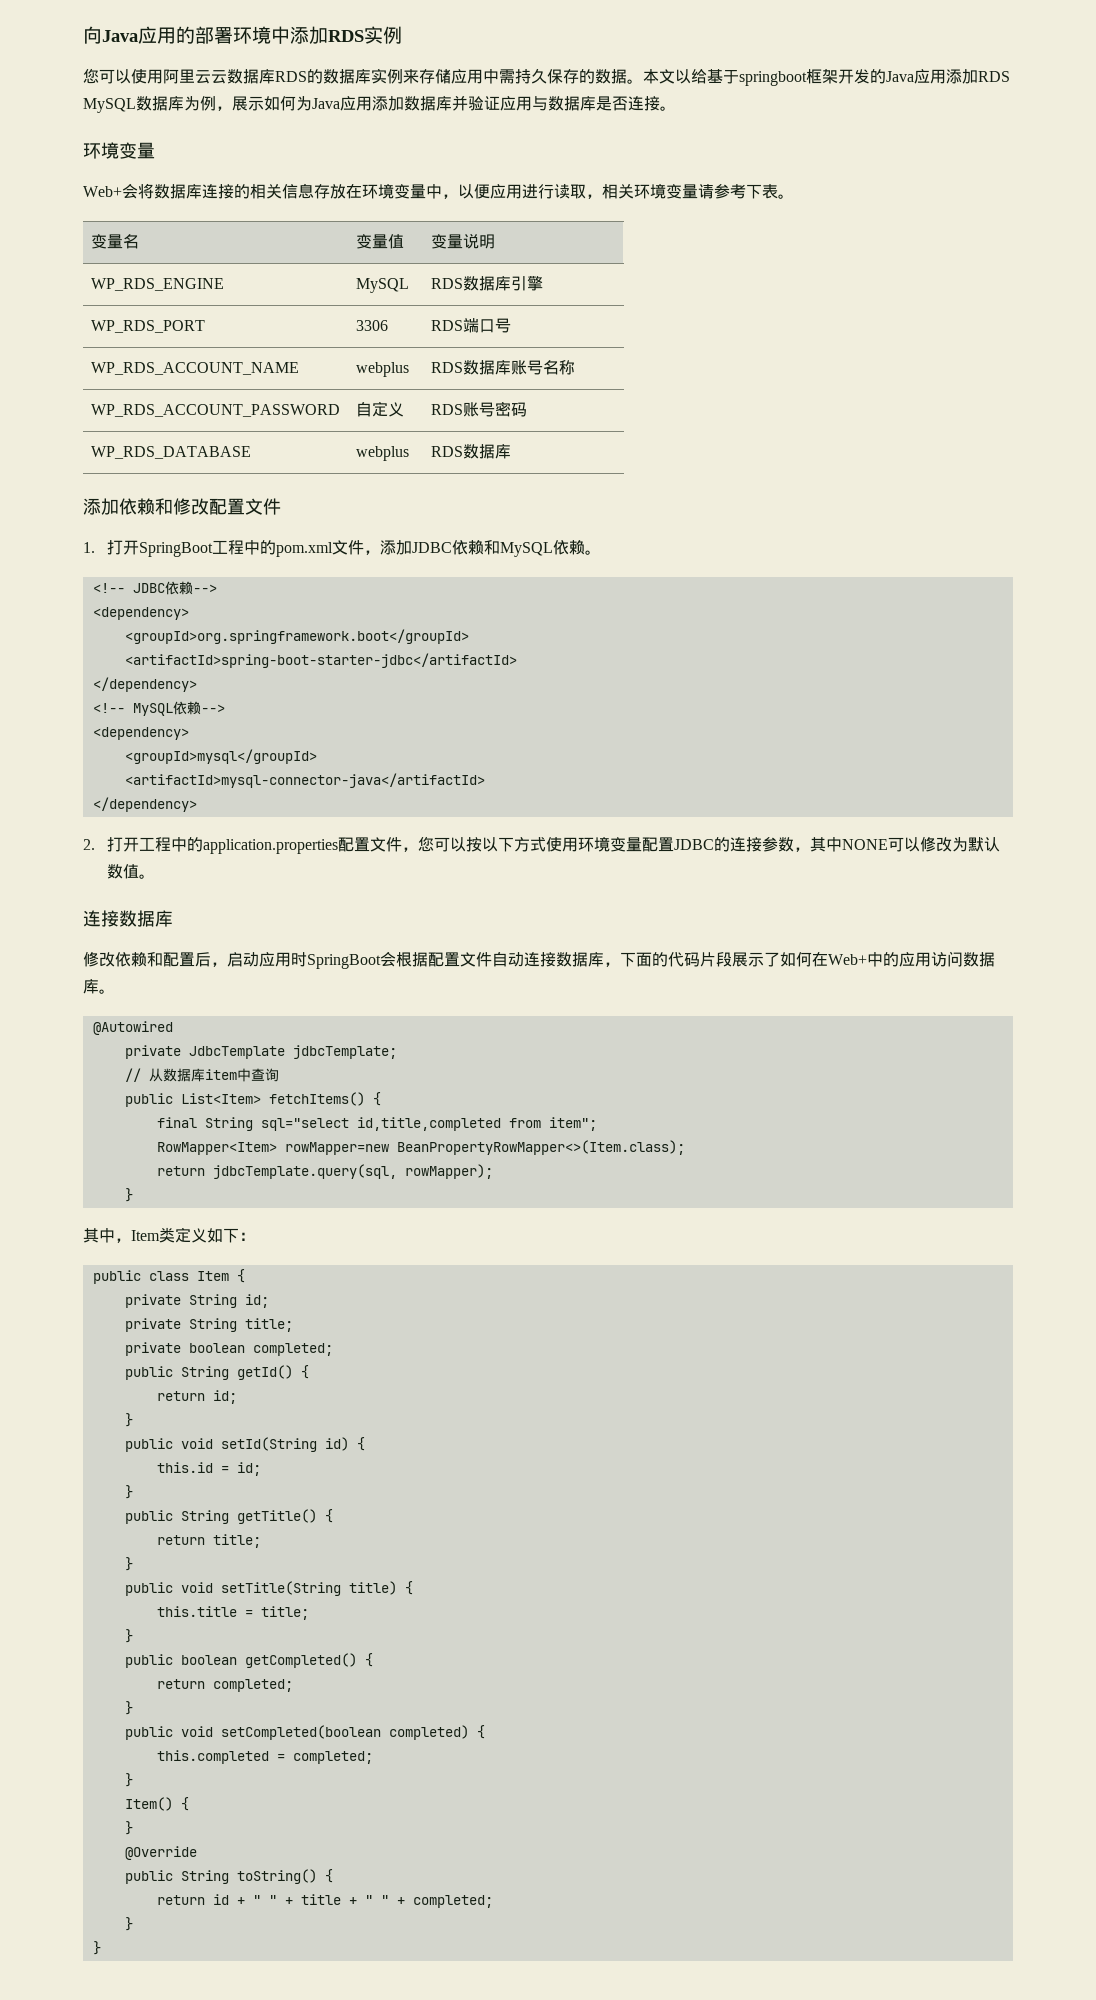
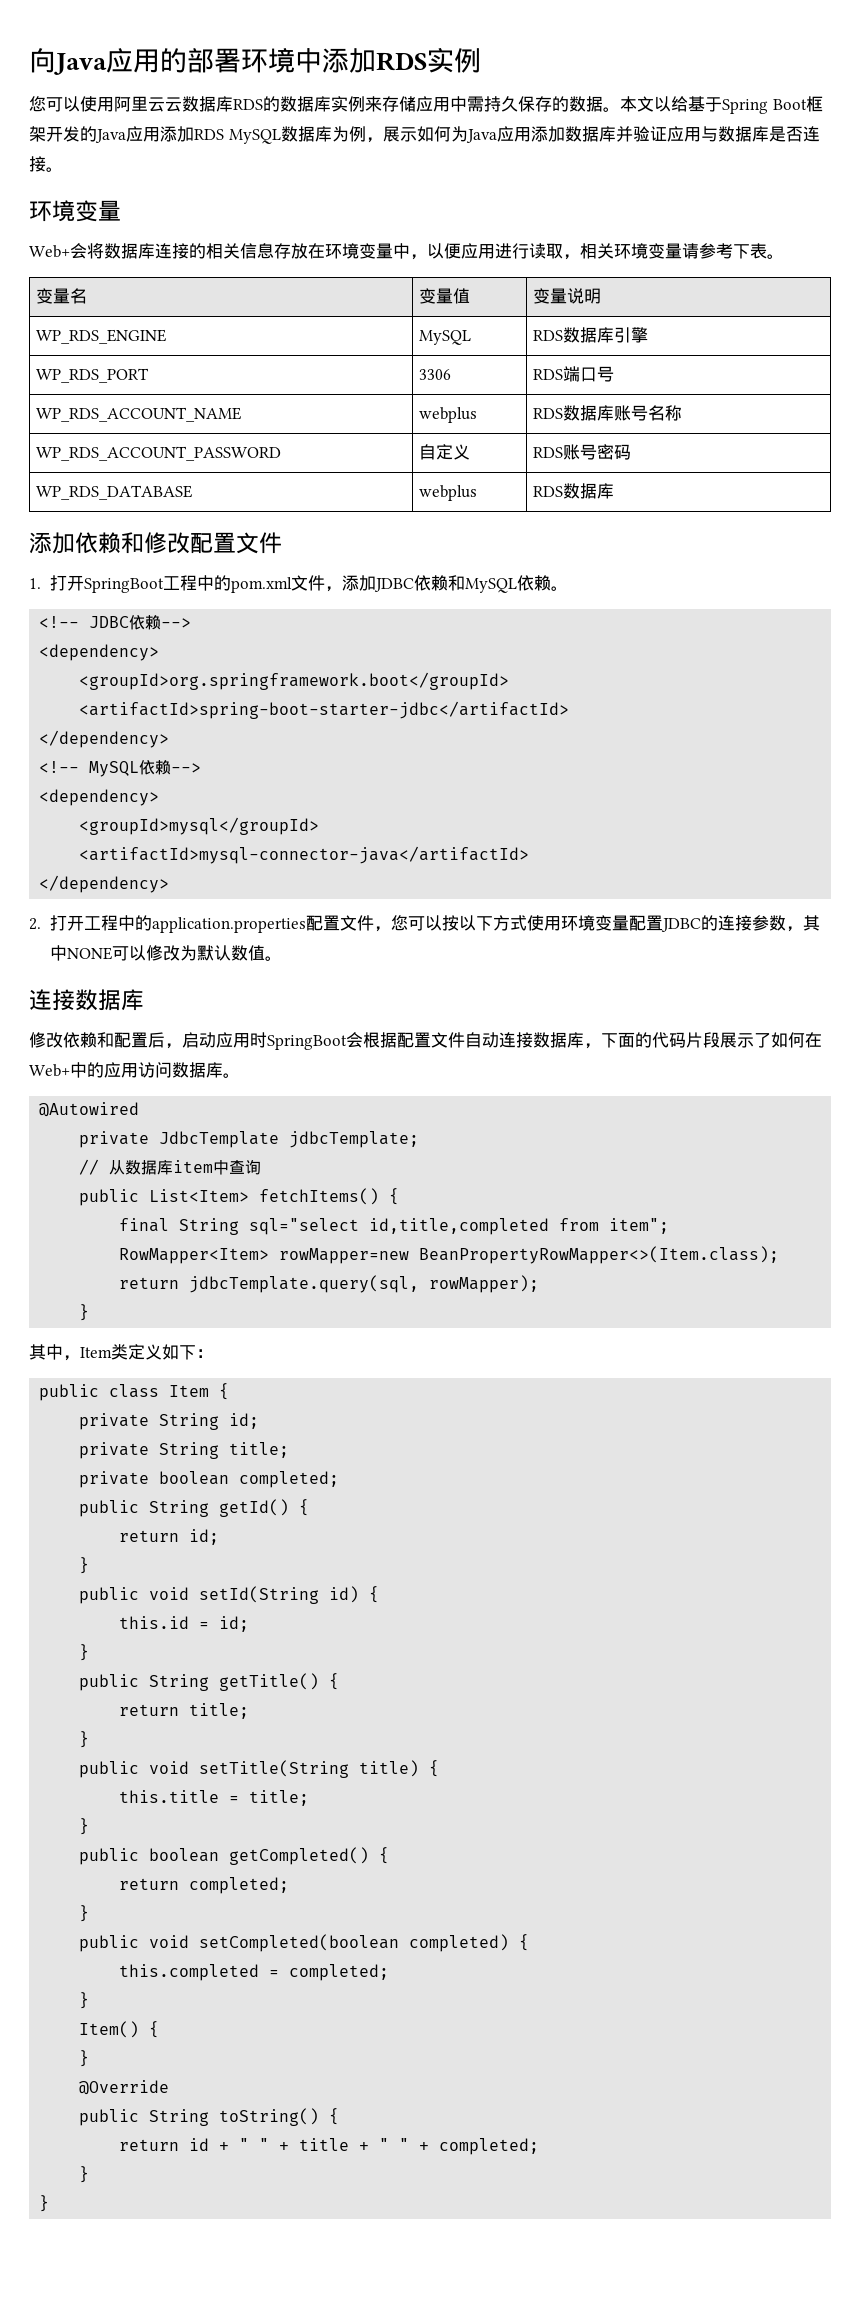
- 本文以给基于springboot框架开发的Java应用添加RDS MySQL数据库为例，展示如何为Java应用添加数据库并验证应用与数据库是否连接。
+ 本文以给基于Spring Boot框架开发的Java应用添加RDS MySQL数据库为例，展示如何为Java应用添加数据库并验证应用与数据库是否连接。

